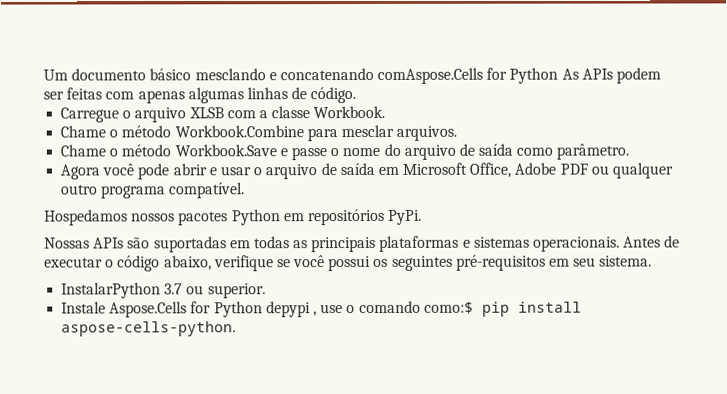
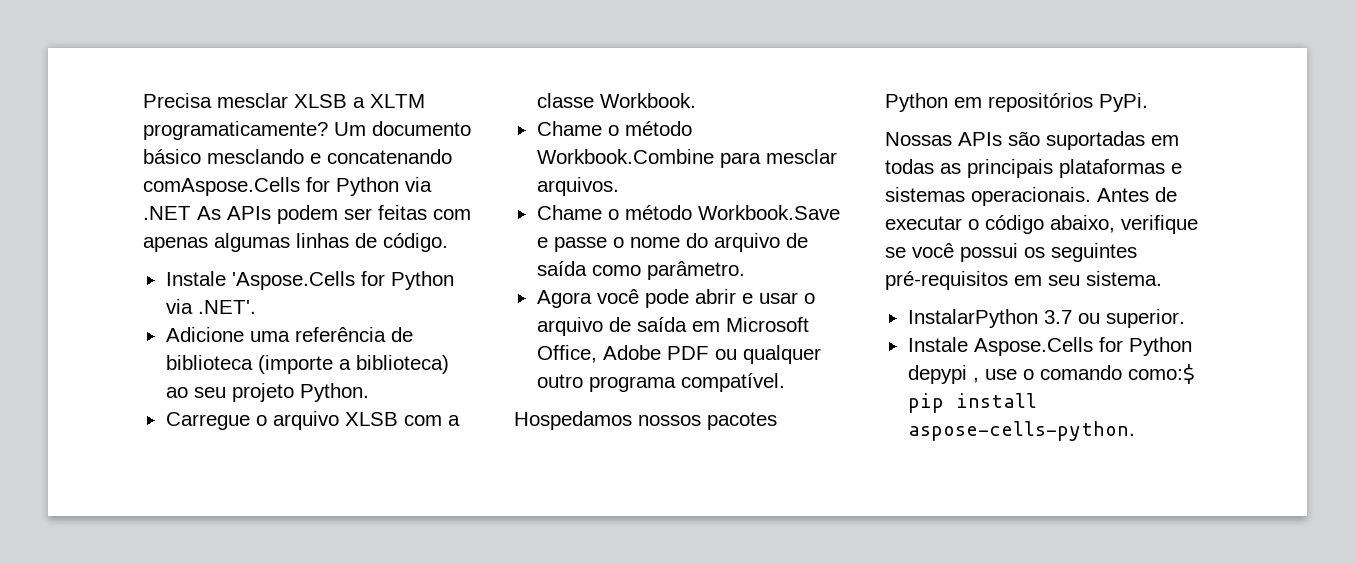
+ Precisa mesclar XLSB a XLTM programaticamente?
- Um documento básico mesclando e concatenando comAspose.Cells for Python As APIs podem ser feitas com apenas algumas linhas de código.
+ Um documento básico mesclando e concatenando comAspose.Cells for Python via .NET As APIs podem ser feitas com apenas algumas linhas de código.
+ Instale 'Aspose.Cells for Python via .NET'.
+ Adicione uma referência de biblioteca (importe a biblioteca) ao seu projeto Python.

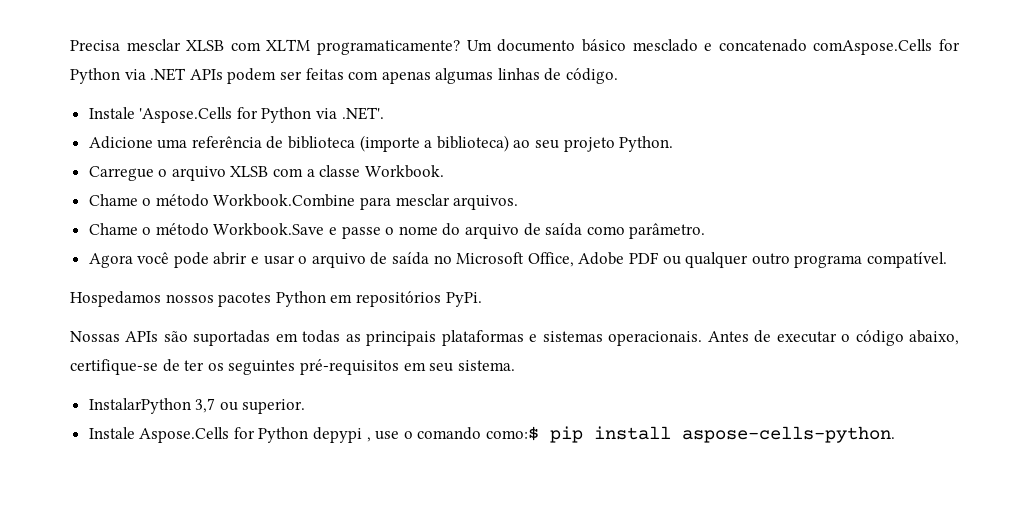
- Precisa mesclar XLSB a XLTM programaticamente?
+ Precisa mesclar XLSB com XLTM programaticamente?
- Um documento básico mesclando e concatenando comAspose.Cells for Python via .NET As APIs podem ser feitas com apenas algumas linhas de código.
+ Um documento básico mesclado e concatenado comAspose.Cells for Python via .NET APIs podem ser feitas com apenas algumas linhas de código.
- Agora você pode abrir e usar o arquivo de saída em Microsoft Office, Adobe PDF ou qualquer outro programa compatível.
+ Agora você pode abrir e usar o arquivo de saída no Microsoft Office, Adobe PDF ou qualquer outro programa compatível.
- Antes de executar o código abaixo, verifique se você possui os seguintes pré-requisitos em seu sistema.
+ Antes de executar o código abaixo, certifique-se de ter os seguintes pré-requisitos em seu sistema.
- InstalarPython 3.7 ou superior.
+ InstalarPython 3,7 ou superior.

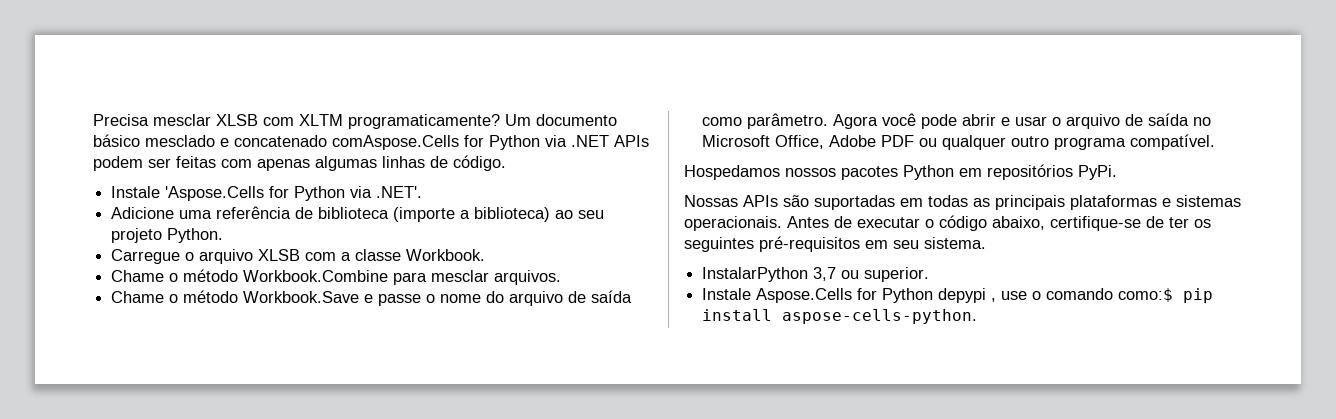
- Chame o método Workbook.Save e passe o nome do arquivo de saída como parâmetro.
- Agora você pode abrir e usar o arquivo de saída no Microsoft Office, Adobe PDF ou qualquer outro programa compatível.
+ Chame o método Workbook.Save e passe o nome do arquivo de saída como parâmetro. Agora você pode abrir e usar o arquivo de saída no Microsoft Office, Adobe PDF ou qualquer outro programa compatível.

